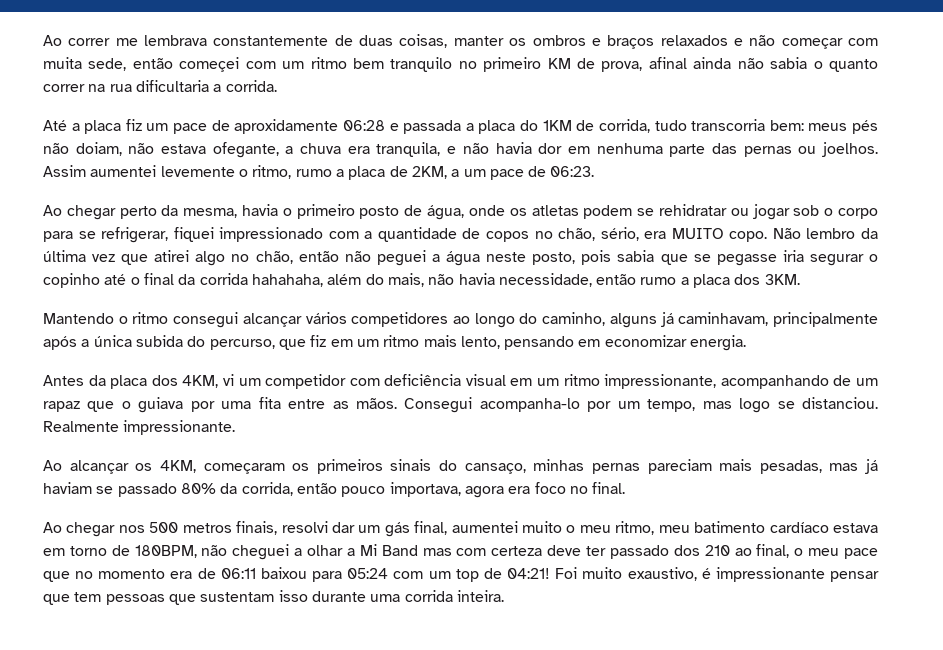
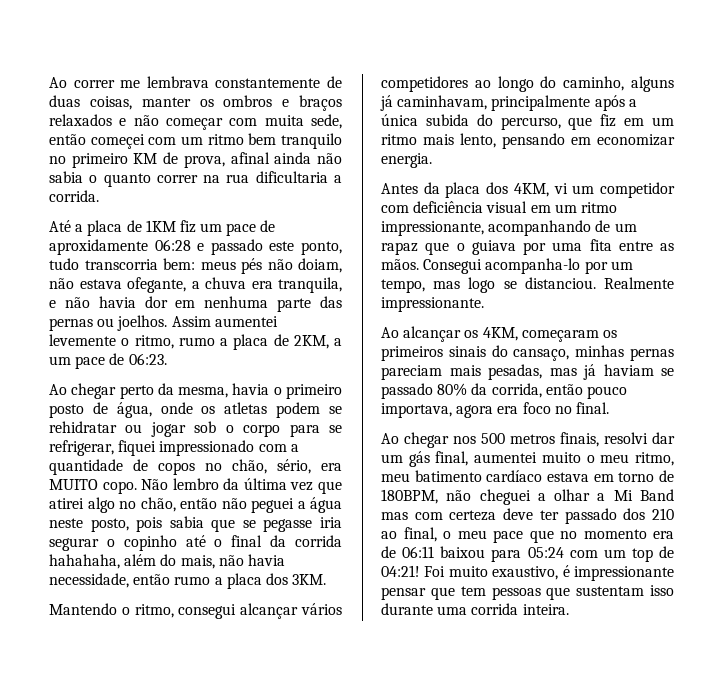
- Até a placa fiz um pace de aproxidamente 06:28 e passada a placa do 1KM de corrida, tudo transcorria bem: meus pés não doiam, não estava ofegante, a chuva era tranquila, e não havia dor em nenhuma parte das pernas ou joelhos.
+ Até a placa de 1KM fiz um pace de aproxidamente 06:28 e passado este ponto, tudo transcorria bem: meus pés não doiam, não estava ofegante, a chuva era tranquila, e não havia dor em nenhuma parte das pernas ou joelhos.
- Mantendo o ritmo consegui alcançar vários competidores ao longo do caminho, alguns já caminhavam, principalmente após a única subida do percurso, que fiz em um ritmo mais lento, pensando em economizar energia.
+ Mantendo o ritmo, consegui alcançar vários competidores ao longo do caminho, alguns já caminhavam, principalmente após a única subida do percurso, que fiz em um ritmo mais lento, pensando em economizar energia.

